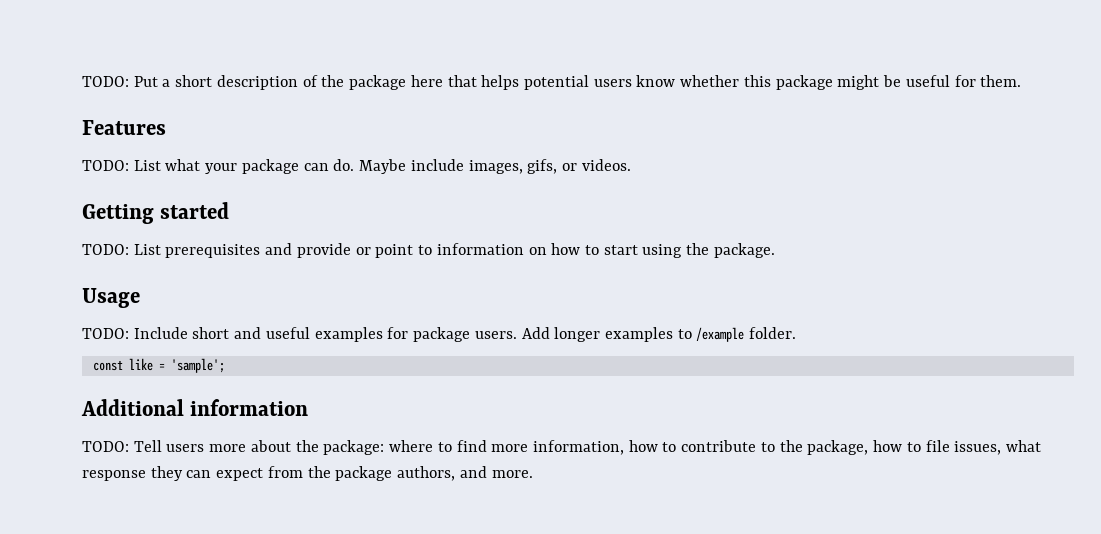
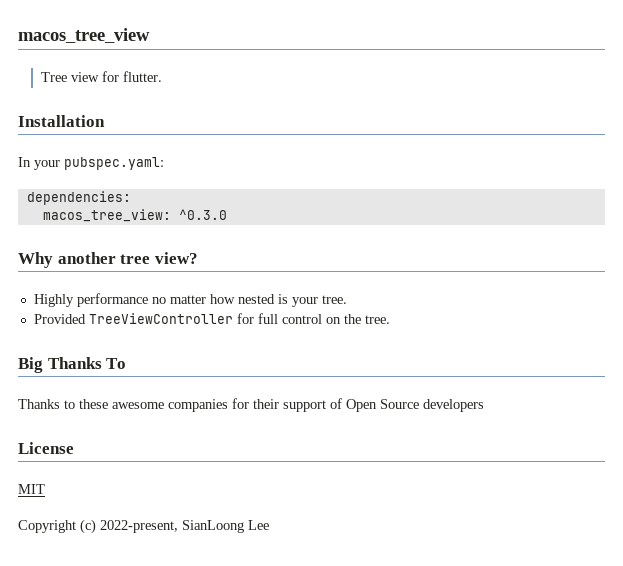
- TODO: Put a short description of the package here that helps potential users know whether this package might be useful for them.
- Features
- TODO: List what your package can do. Maybe include images, gifs, or videos.
- Getting started
- TODO: List prerequisites and provide or point to information on how to start using the package.
- Usage
- TODO: Include short and useful examples for package users. Add longer examples to /example folder.
- const like = 'sample';
- Additional information
- TODO: Tell users more about the package: where to find more information, how to contribute to the package, how to file issues, what response they can expect from the package authors, and more.
+ macos_tree_view
+ Tree view for flutter.
+ Installation
+ In your pubspec.yaml:
+ dependencies:
+ macos_tree_view: ^0.3.0
+ Why another tree view?
+ Highly performance no matter how nested is your tree.
+ Provided TreeViewController for full control on the tree.
+ Big Thanks To
+ Thanks to these awesome companies for their support of Open Source developers
+ License
+ MIT
+ Copyright (c) 2022-present, SianLoong Lee

